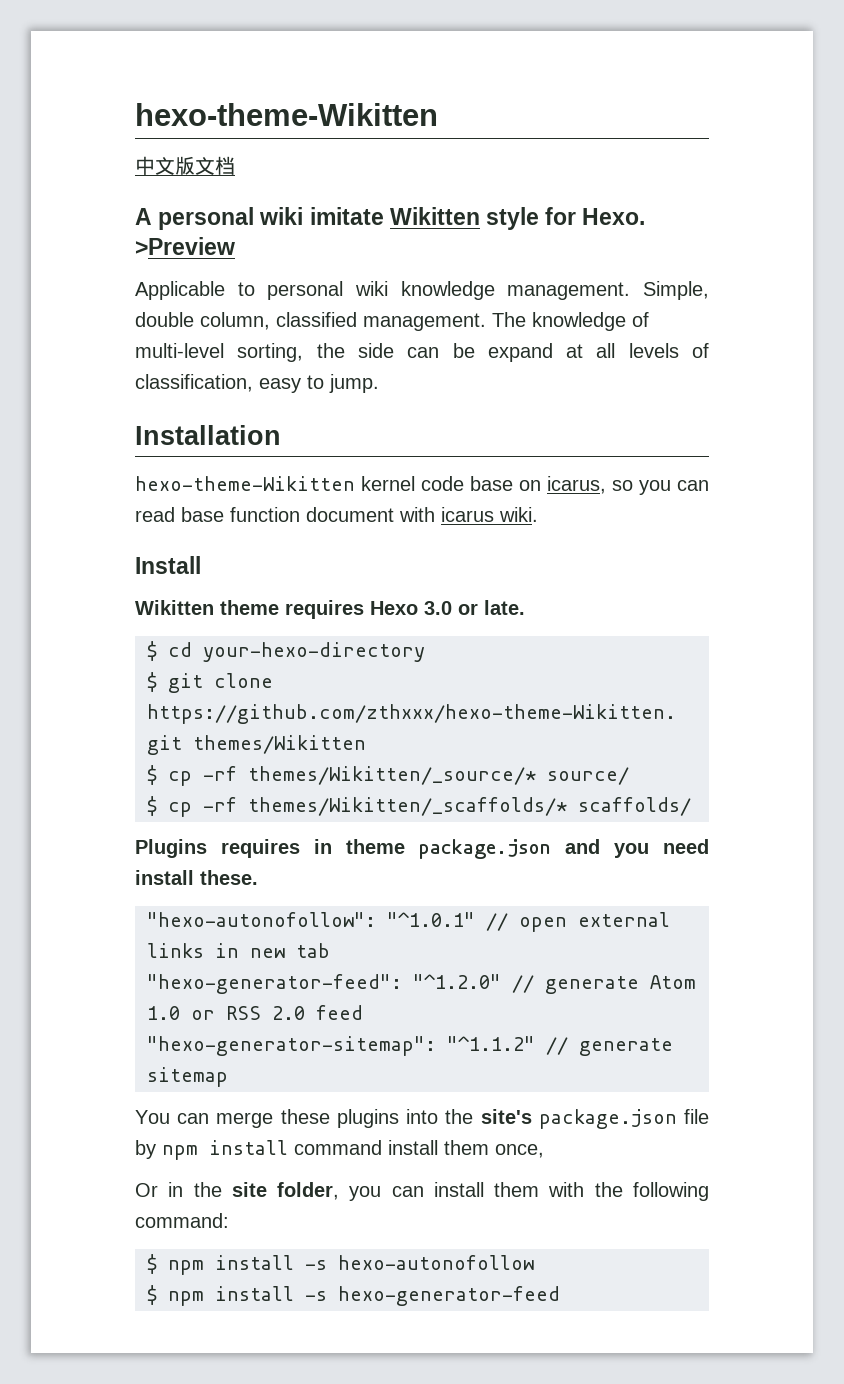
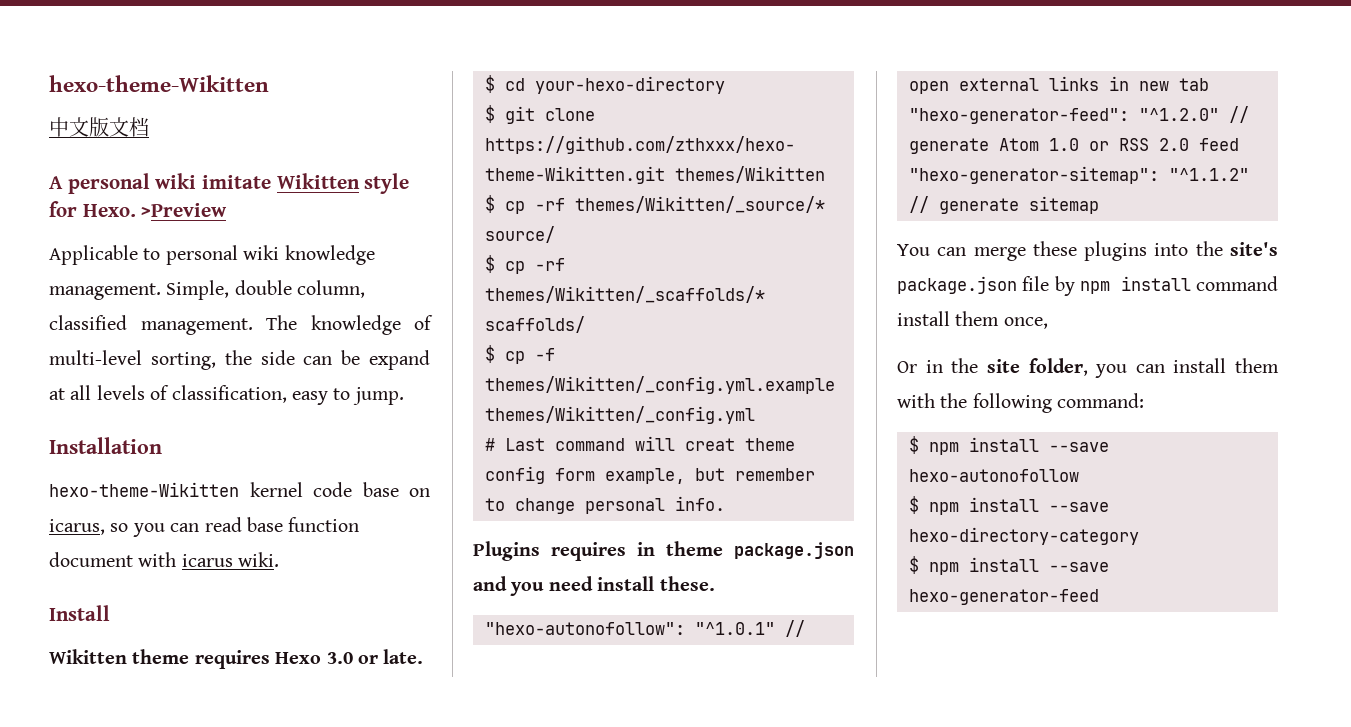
+ $ cp -f themes/Wikitten/_config.yml.example themes/Wikitten/_config.yml
+ # Last command will creat theme config form example, but remember to change personal info.
- $ npm install -s hexo-autonofollow
+ $ npm install --save hexo-autonofollow
- $ npm install -s hexo-generator-feed
+ $ npm install --save hexo-directory-category
+ $ npm install --save hexo-generator-feed

